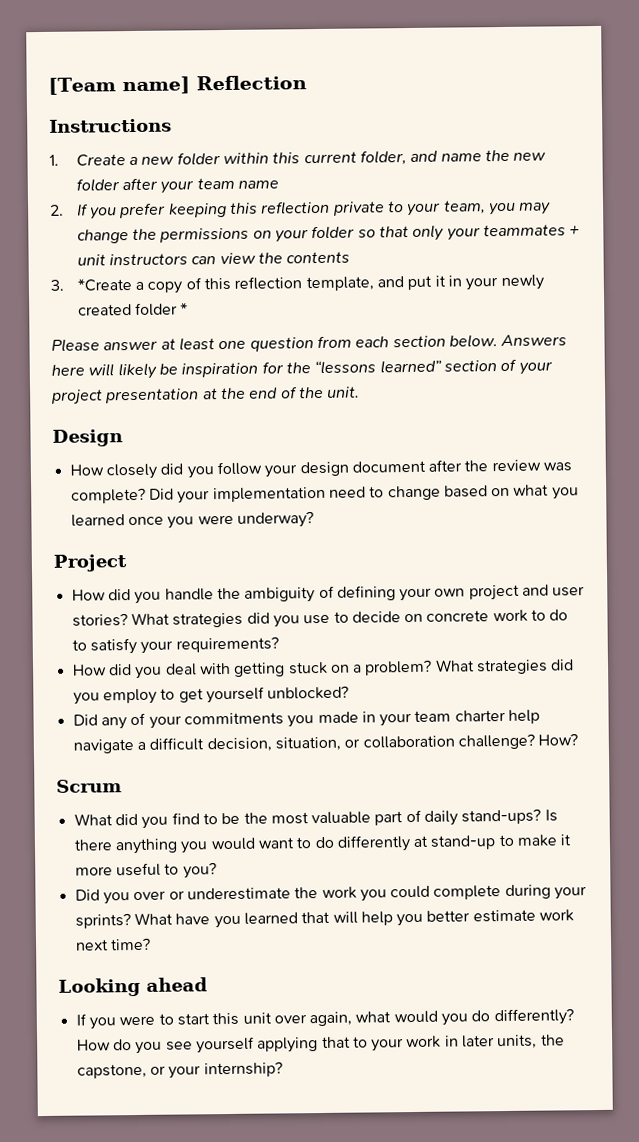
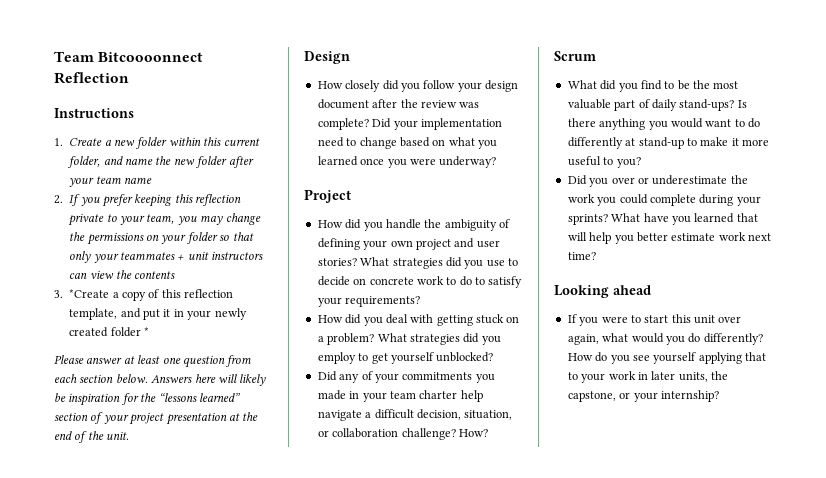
- [Team name] Reflection
+ Team Bitcoooonnect Reflection

